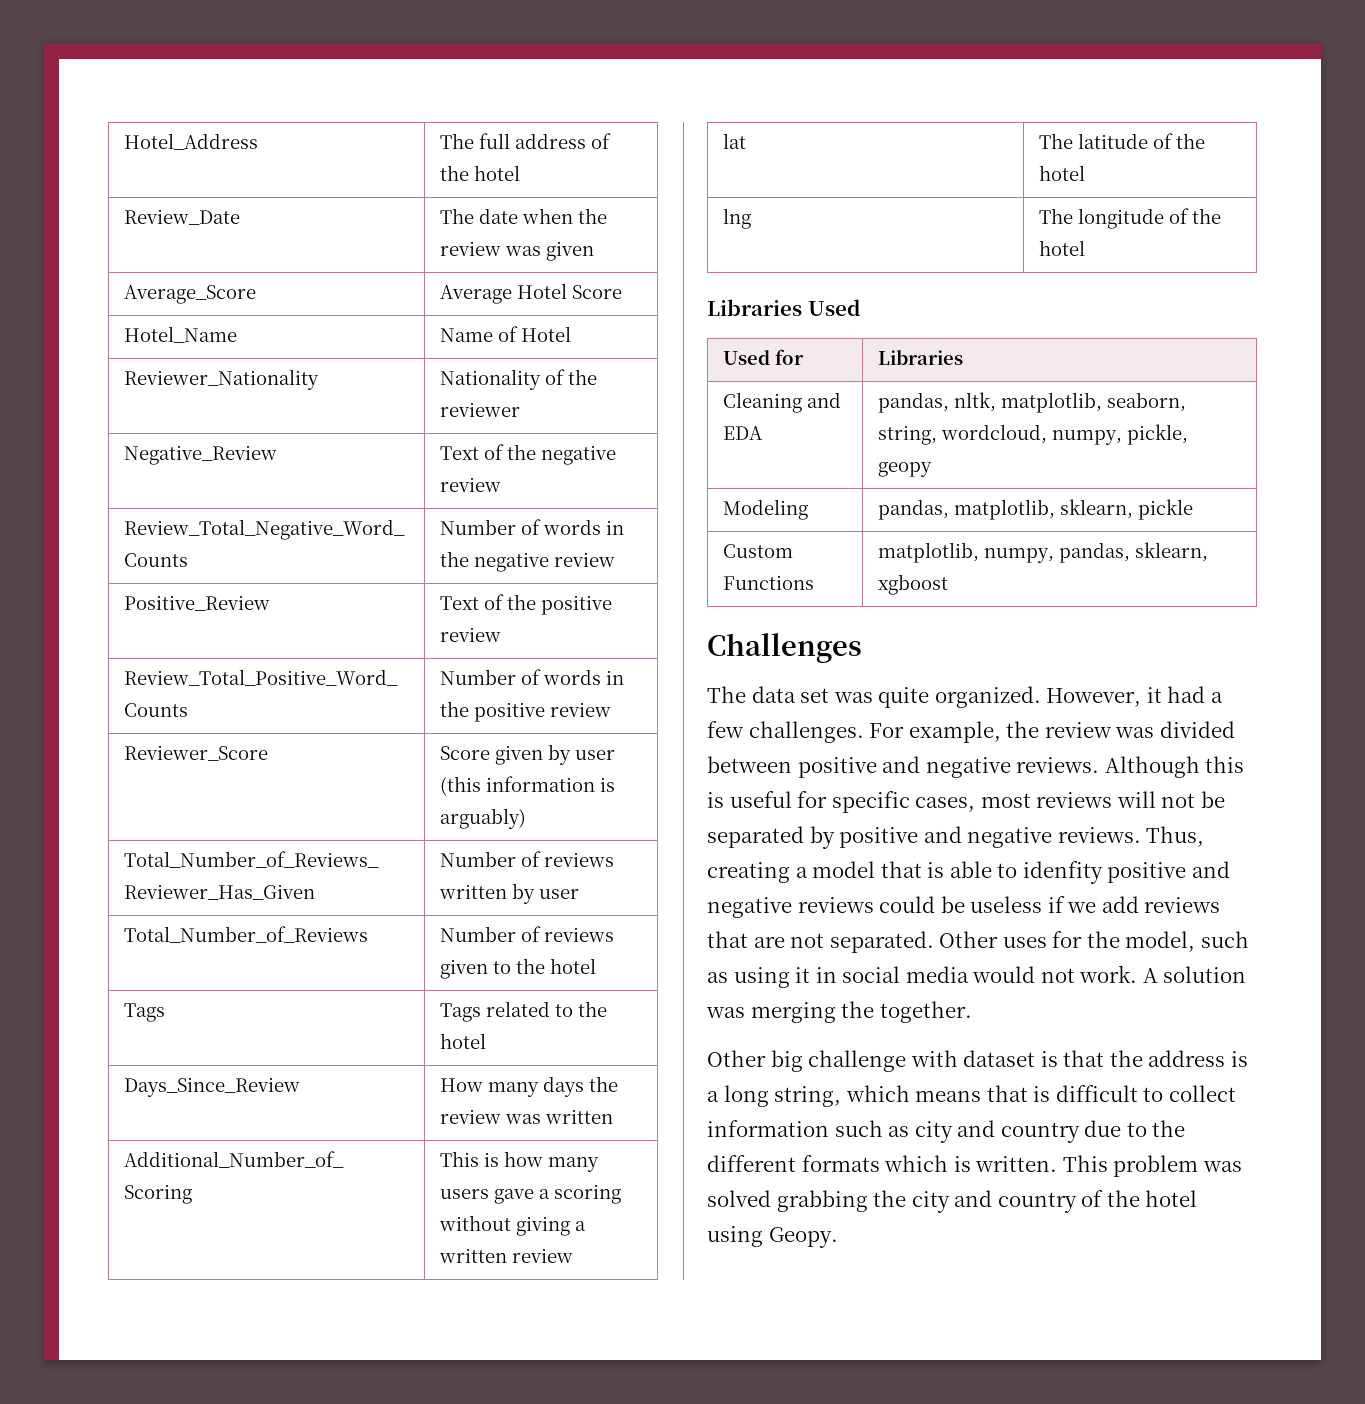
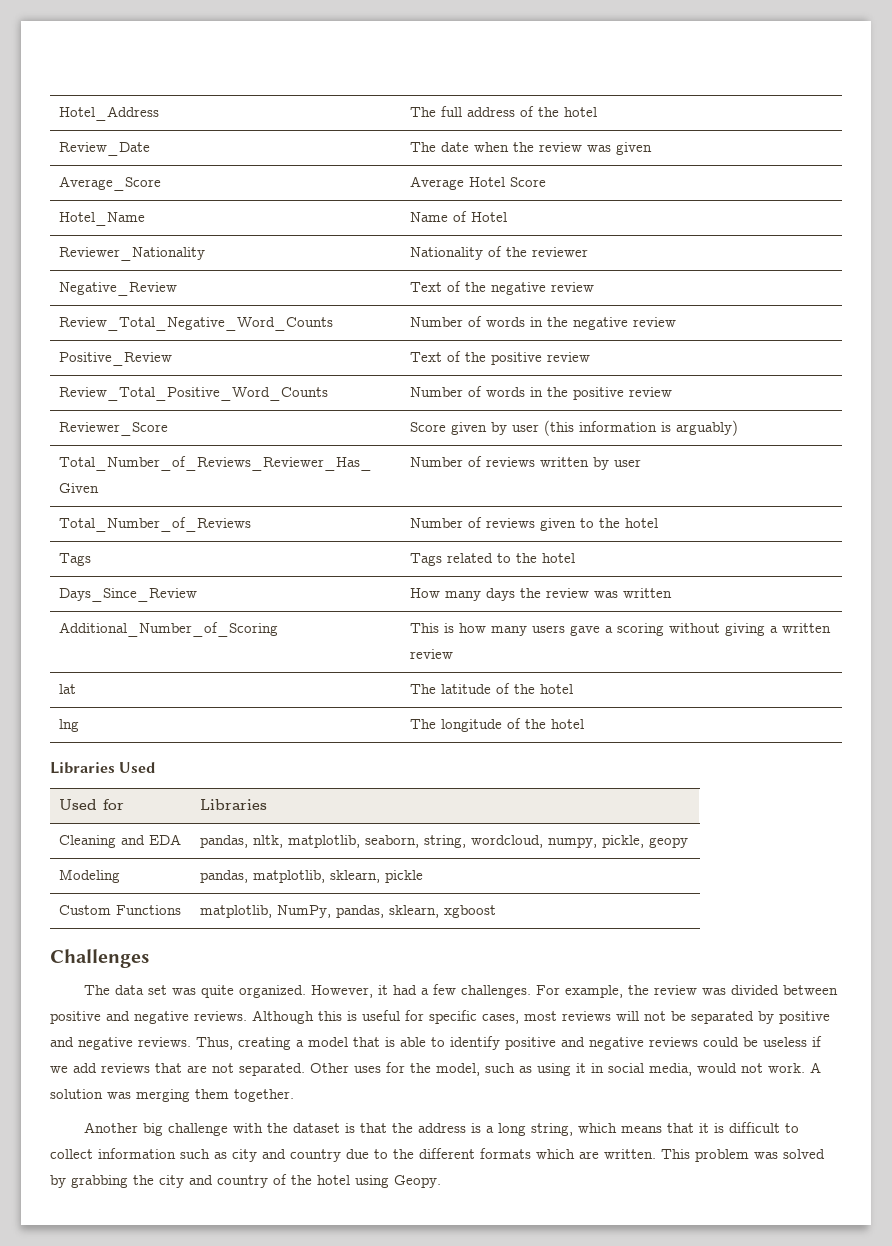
- Custom Functions | matplotlib, numpy, pandas, sklearn, xgboost
+ Custom Functions | matplotlib, NumPy, pandas, sklearn, xgboost
- Thus, creating a model that is able to idenfity positive and negative reviews could be useless if we add reviews that are not separated.
+ Thus, creating a model that is able to identify positive and negative reviews could be useless if we add reviews that are not separated.
- Other uses for the model, such as using it in social media would not work.
+ Other uses for the model, such as using it in social media, would not work.
- A solution was merging the together.
+ A solution was merging them together.
- Other big challenge with dataset is that the address is a long string, which means that is difficult to collect information such as city and country due to the different formats which is written.
+ Another big challenge with the dataset is that the address is a long string, which means that it is difficult to collect information such as city and country due to the different formats which are written.
- This problem was solved grabbing the city and country of the hotel using Geopy.
+ This problem was solved by grabbing the city and country of the hotel using Geopy.

